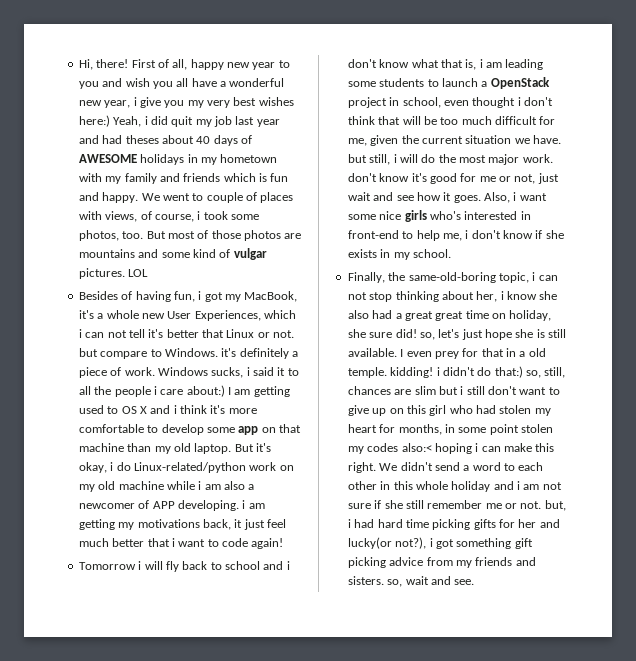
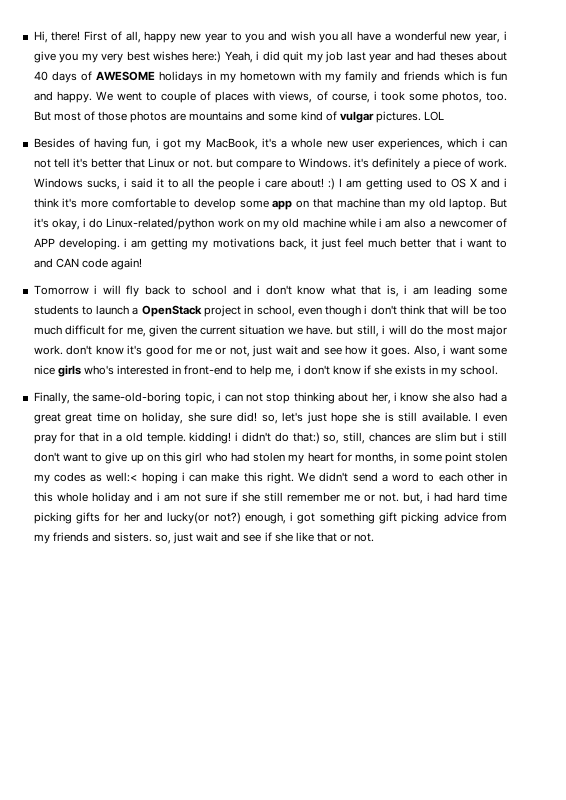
- Besides of having fun, i got my MacBook, it's a whole new User Experiences, which i can not tell it's better that Linux or not. but compare to Windows. it's definitely a piece of work.
+ Besides of having fun, i got my MacBook, it's a whole new user experiences, which i can not tell it's better that Linux or not. but compare to Windows. it's definitely a piece of work.
- Windows sucks, i said it to all the people i care about:) I am getting used to OS X and i think it's more comfortable to develop some app on that machine than my old laptop.
+ Windows sucks, i said it to all the people i care about! :) I am getting used to OS X and i think it's more comfortable to develop some app on that machine than my old laptop.
- But it's okay, i do Linux-related/python work on my old machine while i am also a newcomer of APP developing. i am getting my motivations back, it just feel much better that i want to code again!
+ But it's okay, i do Linux-related/python work on my old machine while i am also a newcomer of APP developing. i am getting my motivations back, it just feel much better that i want to and CAN code again!
- Tomorrow i will fly back to school and i don't know what that is, i am leading some students to launch a OpenStack project in school, even thought i don't think that will be too much difficult for me, given the current situation we have. but still, i will do the most major work. don't know it's good for me or not, just wait and see how it goes.
+ Tomorrow i will fly back to school and i don't know what that is, i am leading some students to launch a OpenStack project in school, even though i don't think that will be too much difficult for me, given the current situation we have. but still, i will do the most major work. don't know it's good for me or not, just wait and see how it goes.
- I even prey for that in a old temple. kidding! i didn't do that:) so, still, chances are slim but i still don't want to give up on this girl who had stolen my heart for months, in some point stolen my codes also:< hoping i can make this right.
+ I even pray for that in a old temple. kidding! i didn't do that:) so, still, chances are slim but i still don't want to give up on this girl who had stolen my heart for months, in some point stolen my codes as well:< hoping i can make this right.
- We didn't send a word to each other in this whole holiday and i am not sure if she still remember me or not. but, i had hard time picking gifts for her and lucky(or not?), i got something gift picking advice from my friends and sisters. so, wait and see.
+ We didn't send a word to each other in this whole holiday and i am not sure if she still remember me or not. but, i had hard time picking gifts for her and lucky(or not?) enough, i got something gift picking advice from my friends and sisters. so, just wait and see if she like that or not.

